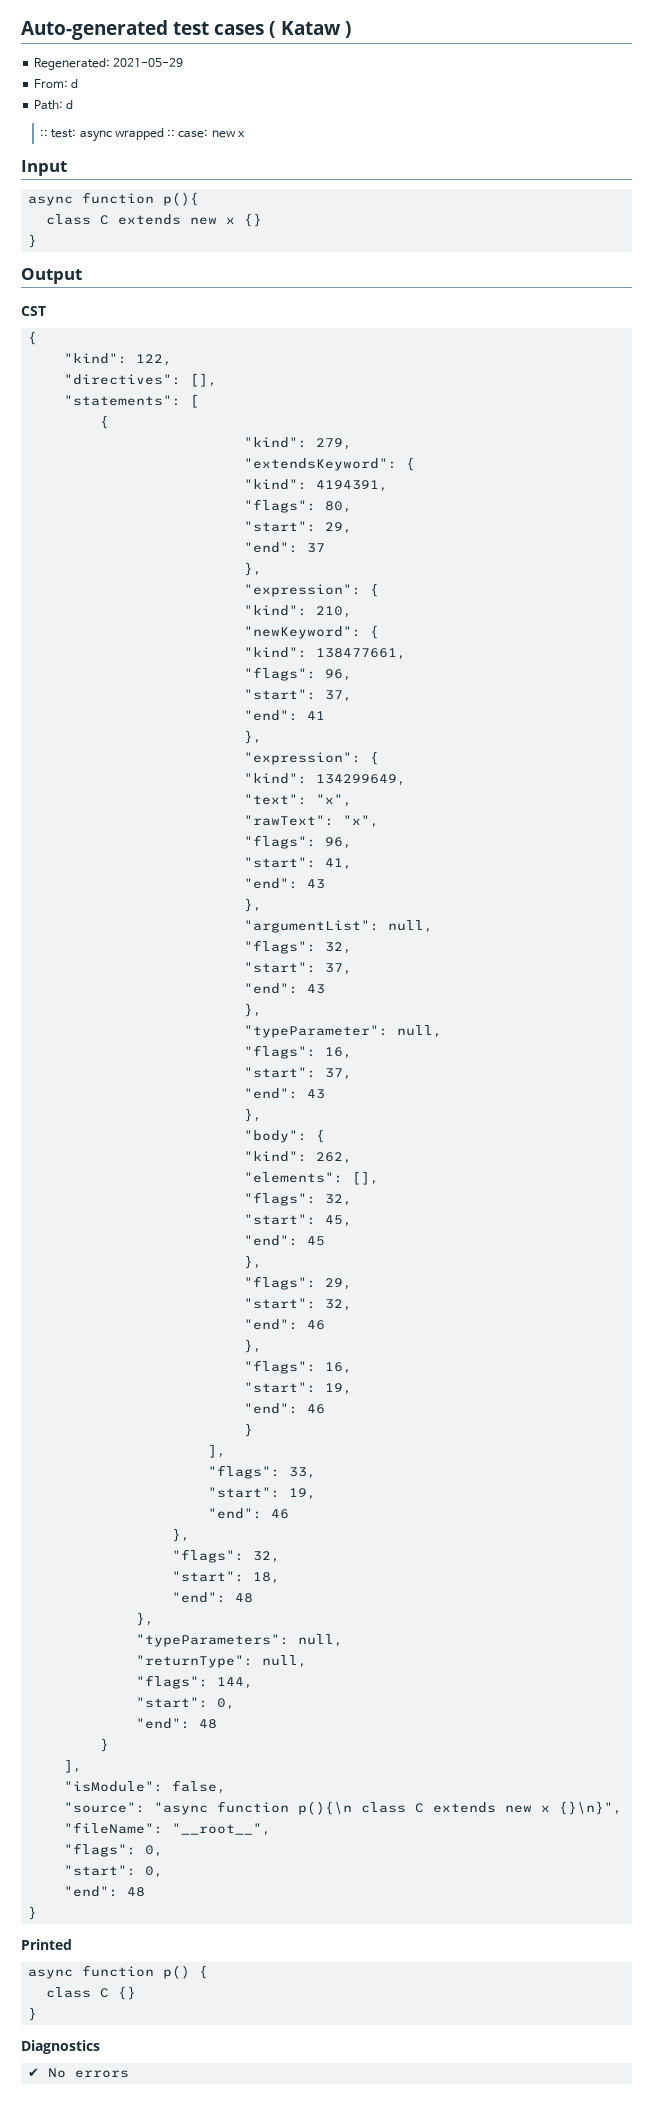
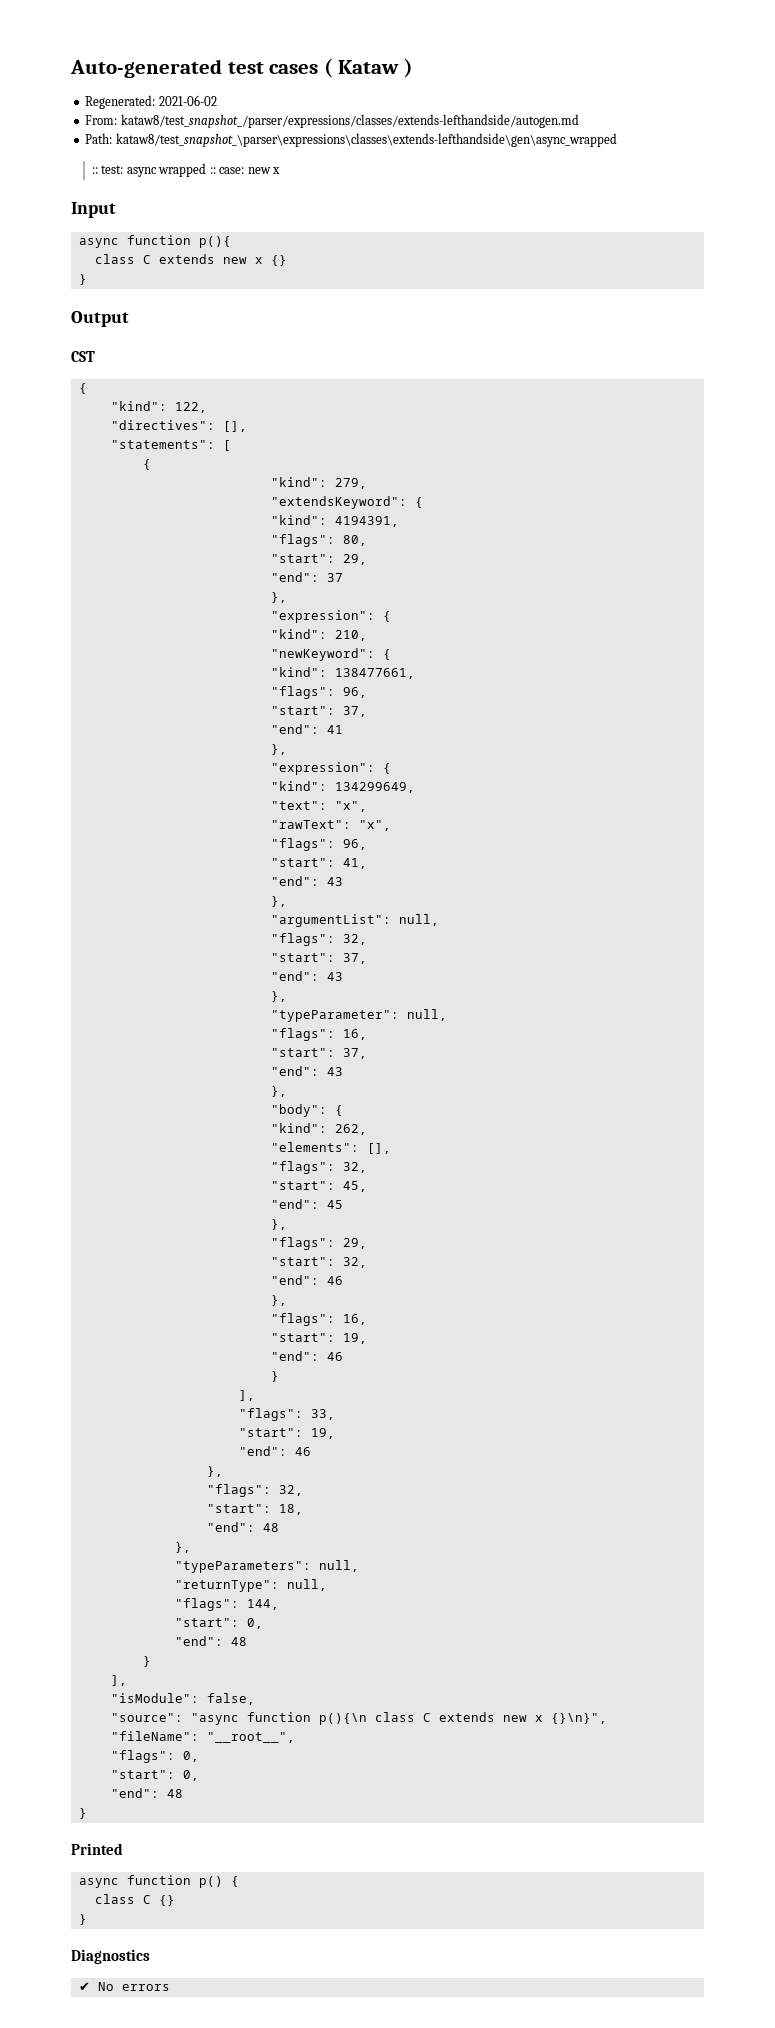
- Regenerated: 2021-05-29
+ Regenerated: 2021-06-02
- From: d
+ From: kataw8/test_snapshot_/parser/expressions/classes/extends-lefthandside/autogen.md
- Path: d
+ Path: kataw8/test_snapshot_\parser\expressions\classes\extends-lefthandside\gen\async_wrapped

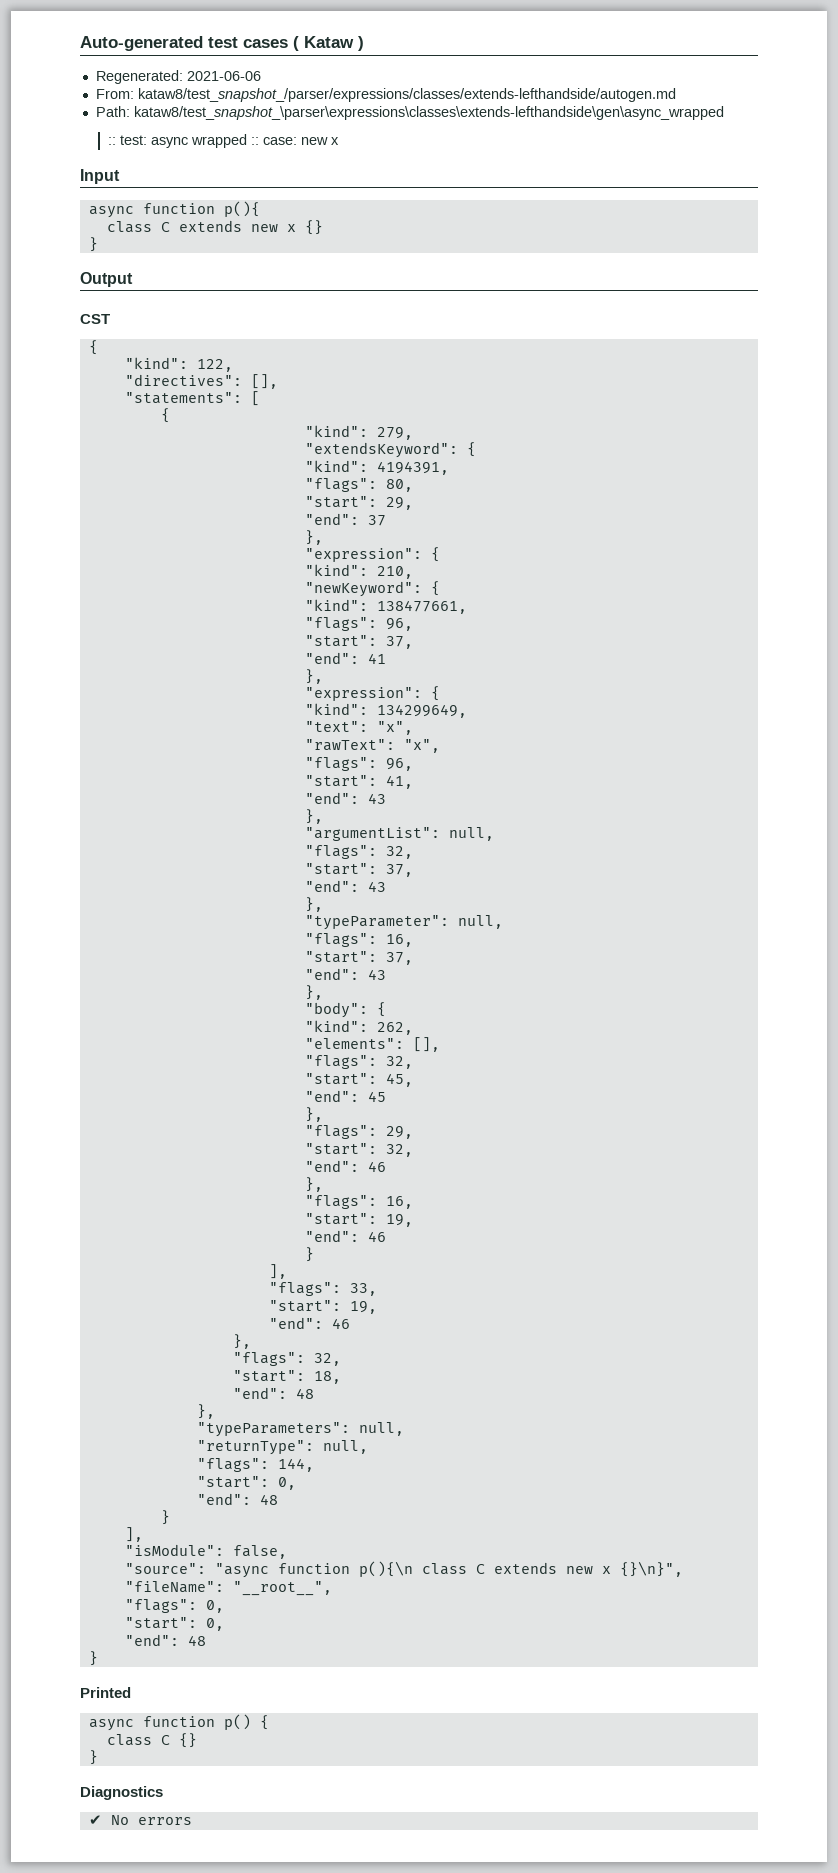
- Regenerated: 2021-06-02
+ Regenerated: 2021-06-06

